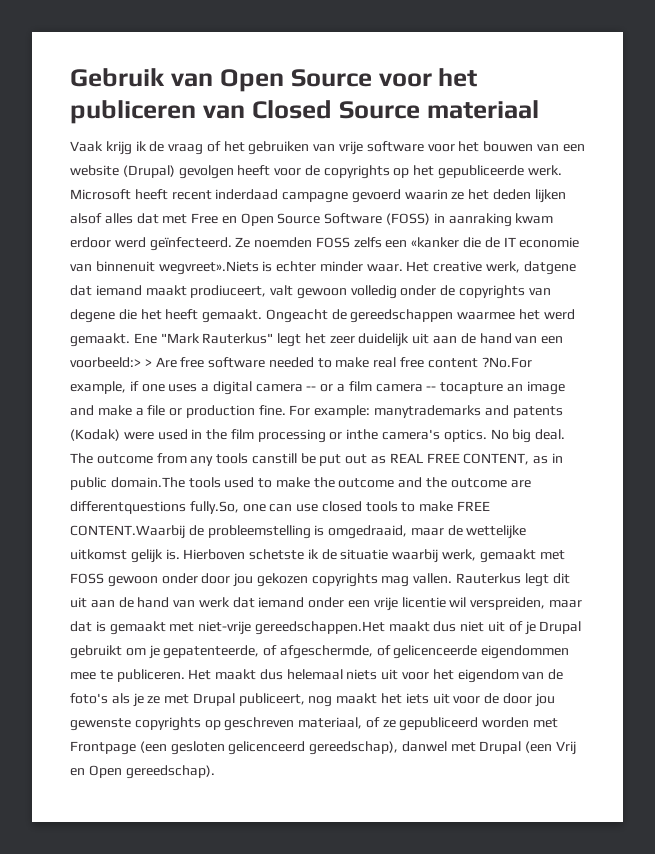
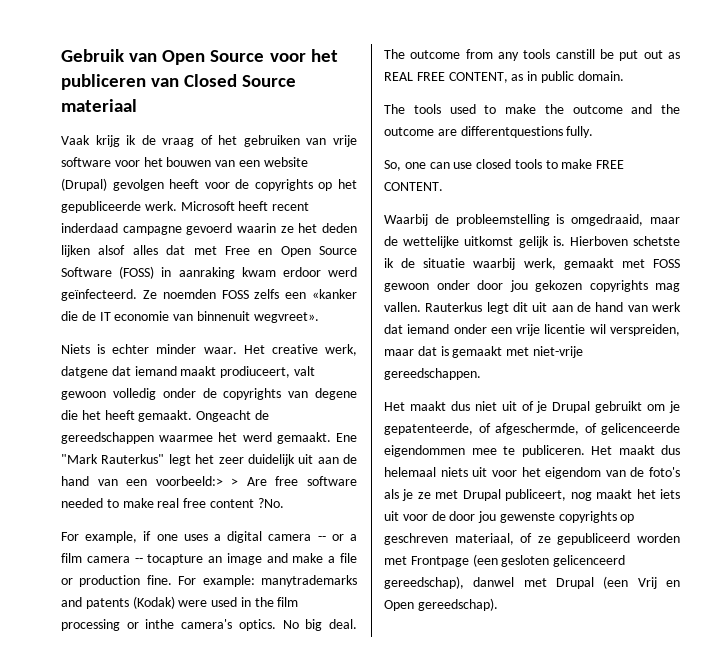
- Ze noemden FOSS zelfs een «kanker die de IT economie van binnenuit wegvreet».Niets is echter minder waar.
+ Ze noemden FOSS zelfs een «kanker die de IT economie van binnenuit wegvreet».
+ Niets is echter minder waar.
- Ene "Mark Rauterkus" legt het zeer duidelijk uit aan de hand van een voorbeeld:> > Are free software needed to make real free content ?No.For example, if one uses a digital camera -- or a film camera -- tocapture an image and make a file or production fine.
+ Ene "Mark Rauterkus" legt het zeer duidelijk uit aan de hand van een voorbeeld:> > Are free software needed to make real free content ?No.
+ For example, if one uses a digital camera -- or a film camera -- tocapture an image and make a file or production fine.
- The outcome from any tools canstill be put out as REAL FREE CONTENT, as in public domain.The tools used to make the outcome and the outcome are differentquestions fully.So, one can use closed tools to make FREE CONTENT.Waarbij de probleemstelling is omgedraaid, maar de wettelijke uitkomst gelijk is.
+ The outcome from any tools canstill be put out as REAL FREE CONTENT, as in public domain.
+ The tools used to make the outcome and the outcome are differentquestions fully.
+ So, one can use closed tools to make FREE CONTENT.
+ Waarbij de probleemstelling is omgedraaid, maar de wettelijke uitkomst gelijk is.
- Rauterkus legt dit uit aan de hand van werk dat iemand onder een vrije licentie wil verspreiden, maar dat is gemaakt met niet-vrije gereedschappen.Het maakt dus niet uit of je Drupal gebruikt om je gepatenteerde, of afgeschermde, of gelicenceerde eigendommen mee te publiceren.
+ Rauterkus legt dit uit aan de hand van werk dat iemand onder een vrije licentie wil verspreiden, maar dat is gemaakt met niet-vrije gereedschappen.
+ Het maakt dus niet uit of je Drupal gebruikt om je gepatenteerde, of afgeschermde, of gelicenceerde eigendommen mee te publiceren.

